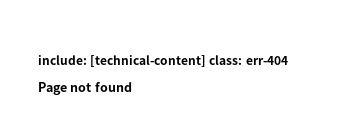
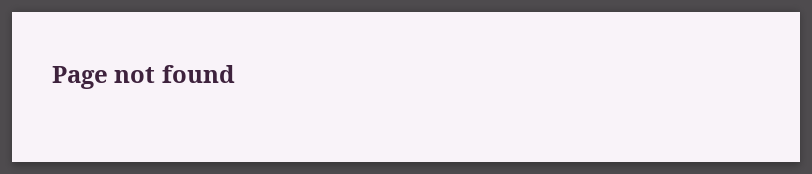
- include: [technical-content] class: err-404

